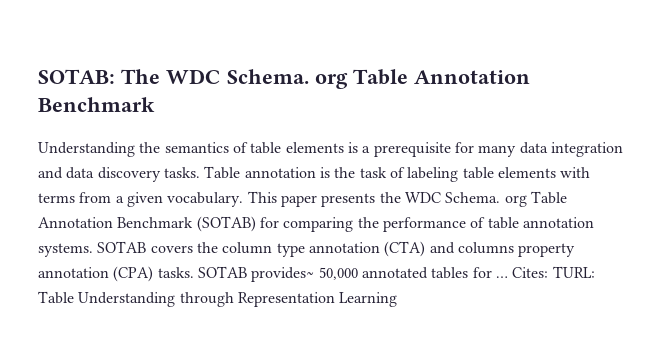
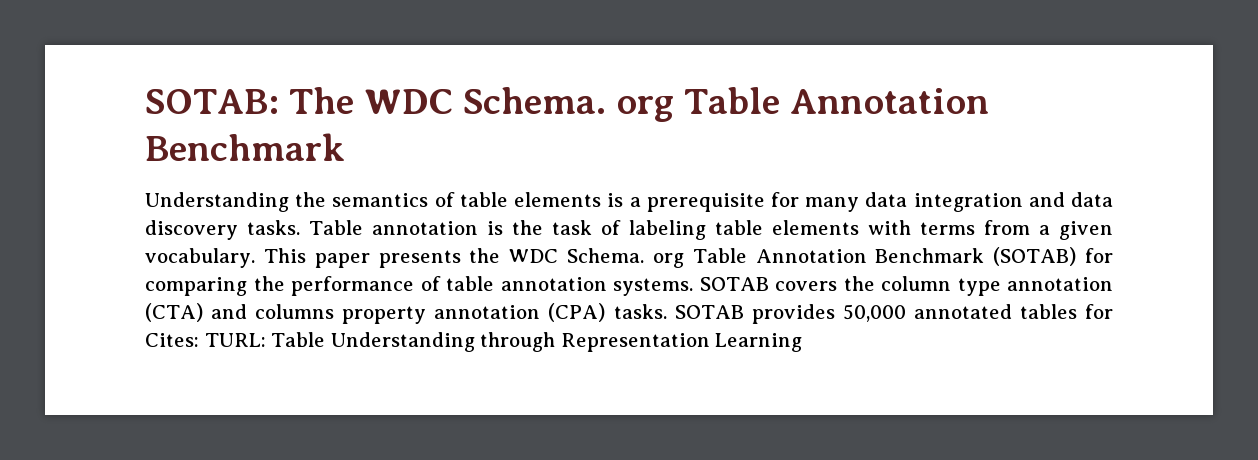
- SOTAB provides∼ 50,000 annotated tables for … Cites: TURL: Table Understanding through Representation Learning
+ SOTAB provides 50,000 annotated tables for Cites: TURL: Table Understanding through Representation Learning

